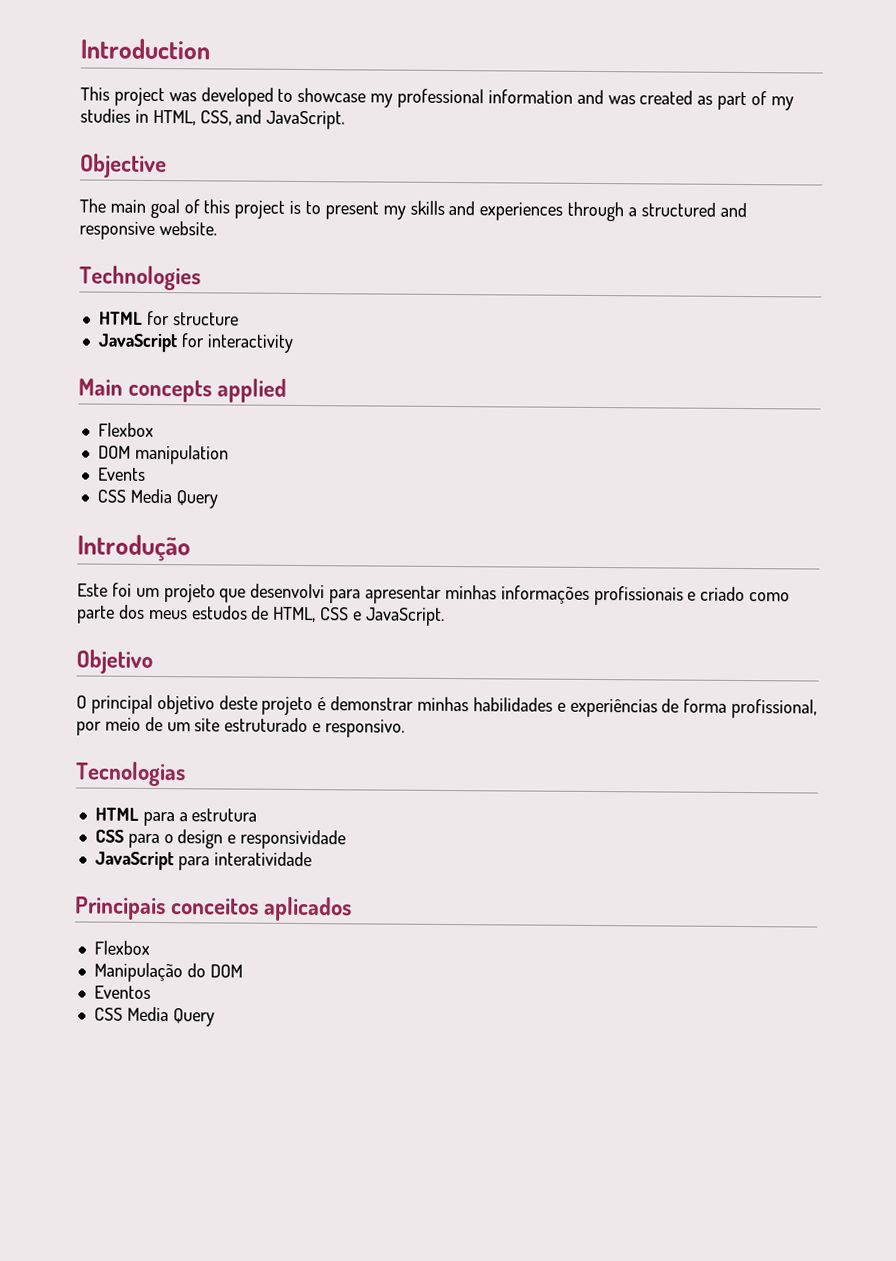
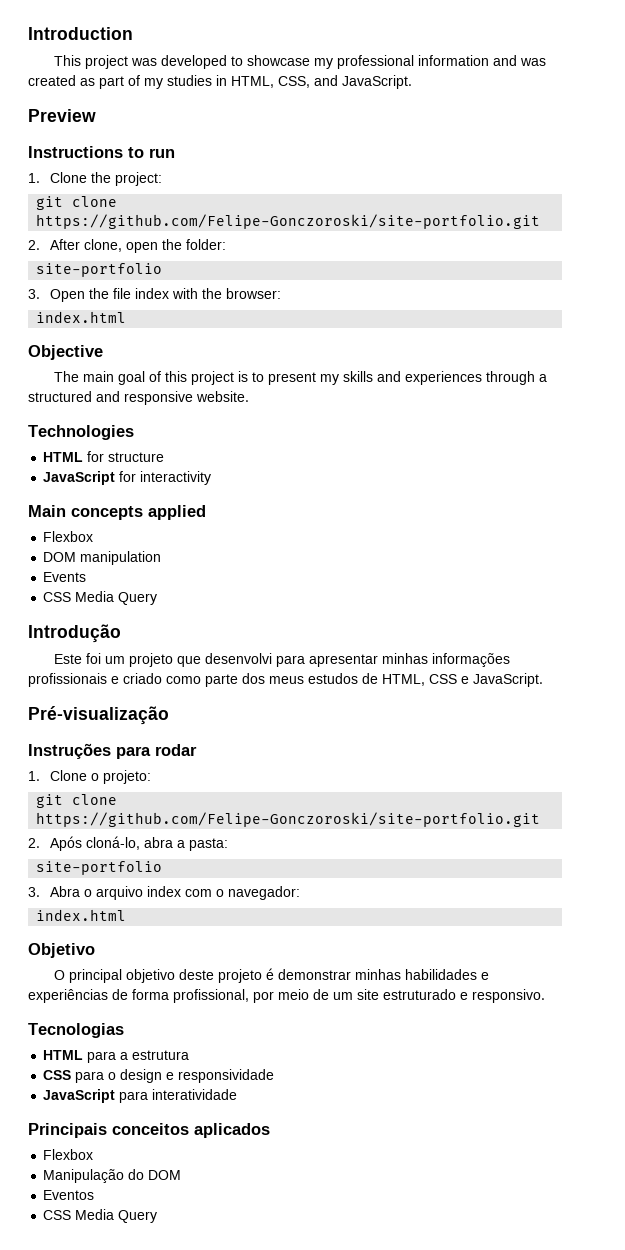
+ Preview
+ Instructions to run
+ 1. Clone the project:
+ git clone https://github.com/Felipe-Gonczoroski/site-portfolio.git
+ 2. After clone, open the folder:
+ site-portfolio
+ 3. Open the file index with the browser:
+ index.html
+ Pré-visualização
+ Instruções para rodar
+ 1. Clone o projeto:
+ git clone https://github.com/Felipe-Gonczoroski/site-portfolio.git
+ 2. Após cloná-lo, abra a pasta:
+ site-portfolio
+ 3. Abra o arquivo index com o navegador:
+ index.html

